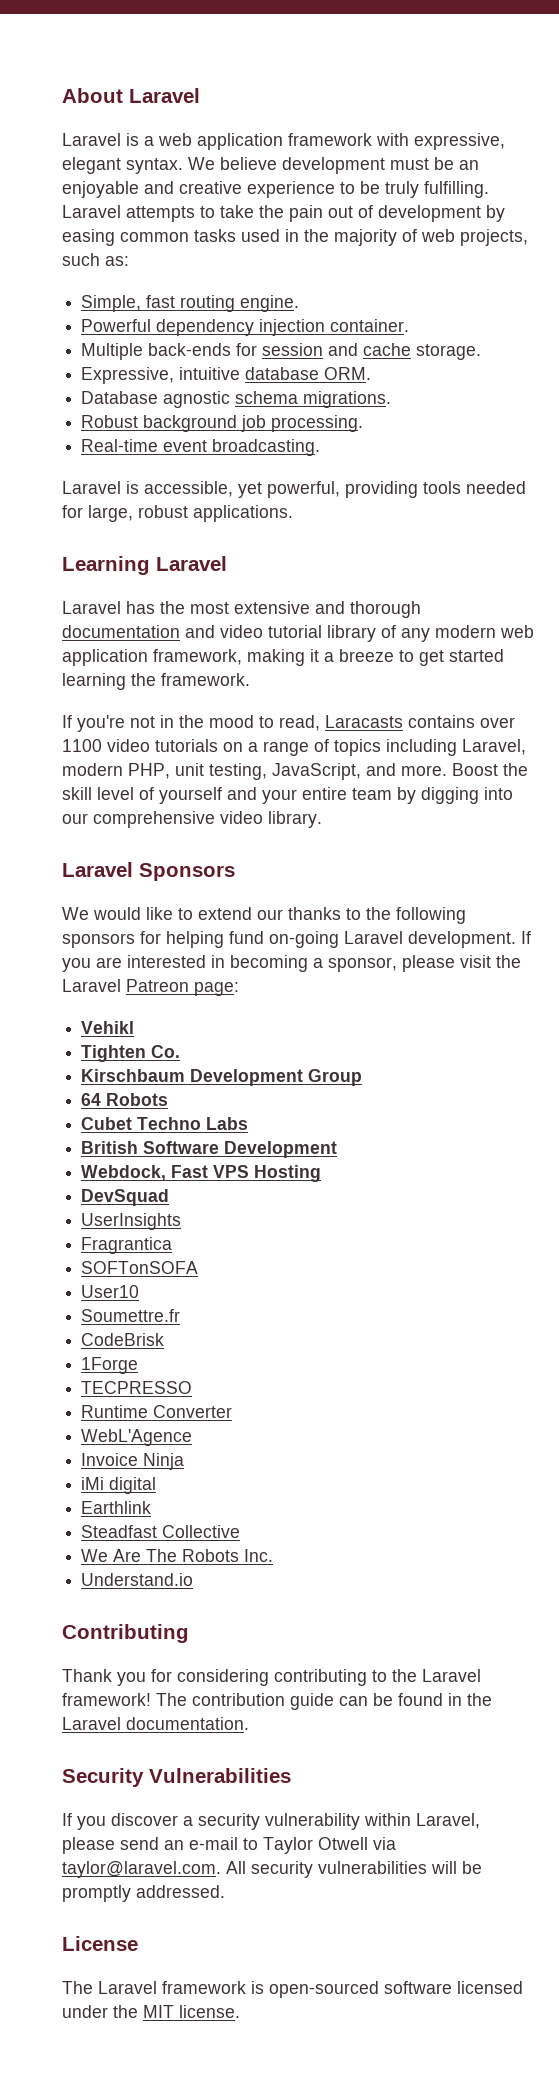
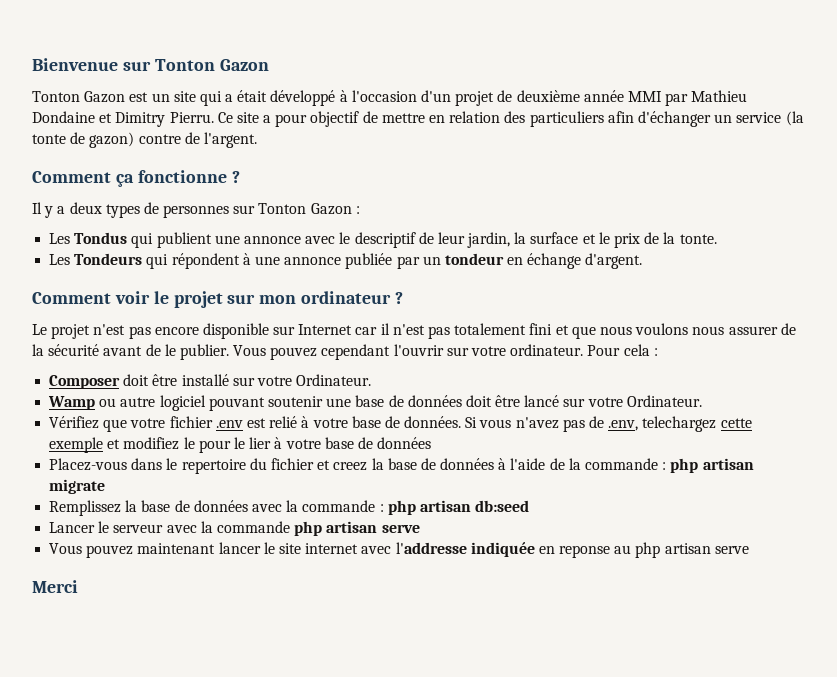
- About Laravel
- Laravel is a web application framework with expressive, elegant syntax. We believe development must be an enjoyable and creative experience to be truly fulfilling. Laravel attempts to take the pain out of development by easing common tasks used in the majority of web projects, such as:
- Simple, fast routing engine.
- Powerful dependency injection container.
- Multiple back-ends for session and cache storage.
- Expressive, intuitive database ORM.
- Database agnostic schema migrations.
- Robust background job processing.
- Real-time event broadcasting.
- Laravel is accessible, yet powerful, providing tools needed for large, robust applications.
- Learning Laravel
- Laravel has the most extensive and thorough documentation and video tutorial library of any modern web application framework, making it a breeze to get started learning the framework.
- If you're not in the mood to read, Laracasts contains over 1100 video tutorials on a range of topics including Laravel, modern PHP, unit testing, JavaScript, and more. Boost the skill level of yourself and your entire team by digging into our comprehensive video library.
- Laravel Sponsors
- We would like to extend our thanks to the following sponsors for helping fund on-going Laravel development. If you are interested in becoming a sponsor, please visit the Laravel Patreon page:
- Vehikl
- Tighten Co.
- Kirschbaum Development Group
- 64 Robots
- Cubet Techno Labs
- British Software Development
- Webdock, Fast VPS Hosting
- DevSquad
- UserInsights
- Fragrantica
- SOFTonSOFA
- User10
- Soumettre.fr
- CodeBrisk
- 1Forge
- TECPRESSO
- Runtime Converter
- WebL'Agence
- Invoice Ninja
- iMi digital
- Earthlink
- Steadfast Collective
- We Are The Robots Inc.
- Understand.io
- Contributing
- Thank you for considering contributing to the Laravel framework! The contribution guide can be found in the Laravel documentation.
- Security Vulnerabilities
- If you discover a security vulnerability within Laravel, please send an e-mail to Taylor Otwell via taylor@laravel.com. All security vulnerabilities will be promptly addressed.
- License
- The Laravel framework is open-sourced software licensed under the MIT license.
+ Bienvenue sur Tonton Gazon
+ Tonton Gazon est un site qui a était développé à l'occasion d'un projet de deuxième année MMI par Mathieu Dondaine et Dimitry Pierru. Ce site a pour objectif de mettre en relation des particuliers afin d'échanger un service (la tonte de gazon) contre de l'argent.
+ Comment ça fonctionne ?
+ Il y a deux types de personnes sur Tonton Gazon :
+ Les Tondus qui publient une annonce avec le descriptif de leur jardin, la surface et le prix de la tonte.
+ Les Tondeurs qui répondent à une annonce publiée par un tondeur en échange d'argent.
+ Comment voir le projet sur mon ordinateur ?
+ Le projet n'est pas encore disponible sur Internet car il n'est pas totalement fini et que nous voulons nous assurer de la sécurité avant de le publier. Vous pouvez cependant l'ouvrir sur votre ordinateur. Pour cela :
+ Composer doit être installé sur votre Ordinateur.
+ Wamp ou autre logiciel pouvant soutenir une base de données doit être lancé sur votre Ordinateur.
+ Vérifiez que votre fichier .env est relié à votre base de données. Si vous n'avez pas de .env, telechargez cette exemple et modifiez le pour le lier à votre base de données
+ Placez-vous dans le repertoire du fichier et creez la base de données à l'aide de la commande : php artisan migrate
+ Remplissez la base de données avec la commande : php artisan db:seed
+ Lancer le serveur avec la commande php artisan serve
+ Vous pouvez maintenant lancer le site internet avec l'addresse indiquée en reponse au php artisan serve
+ Merci

